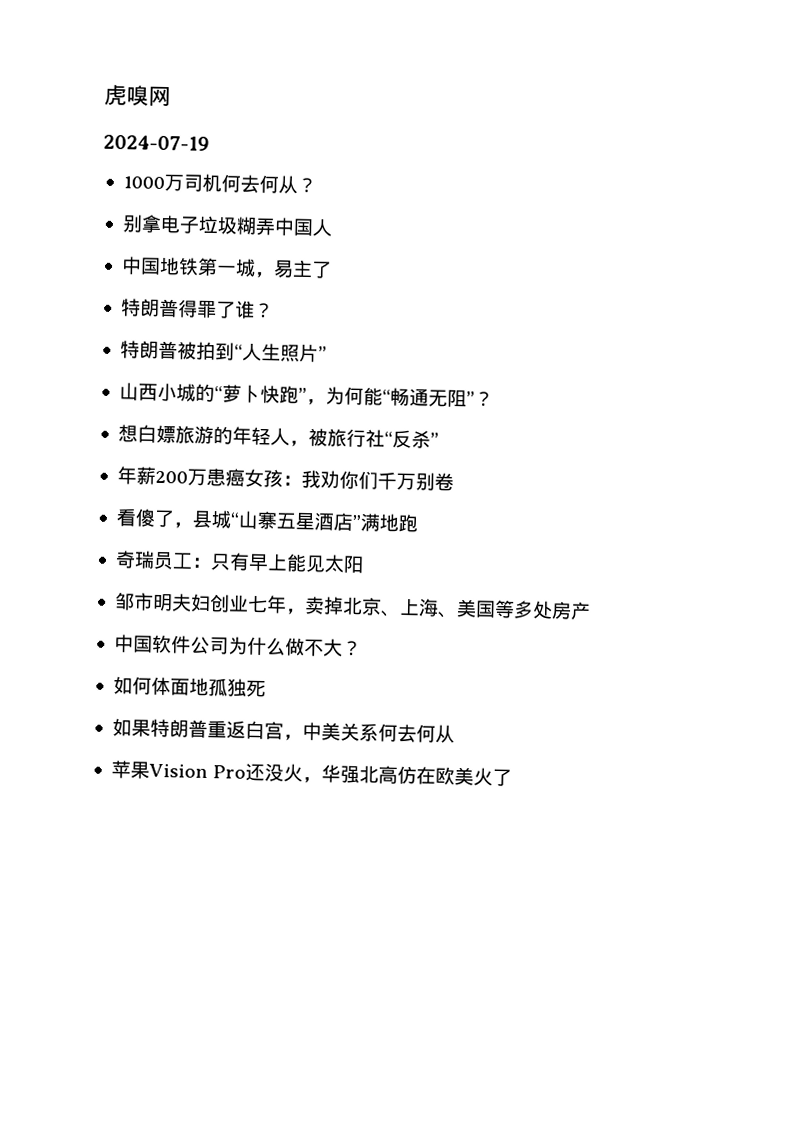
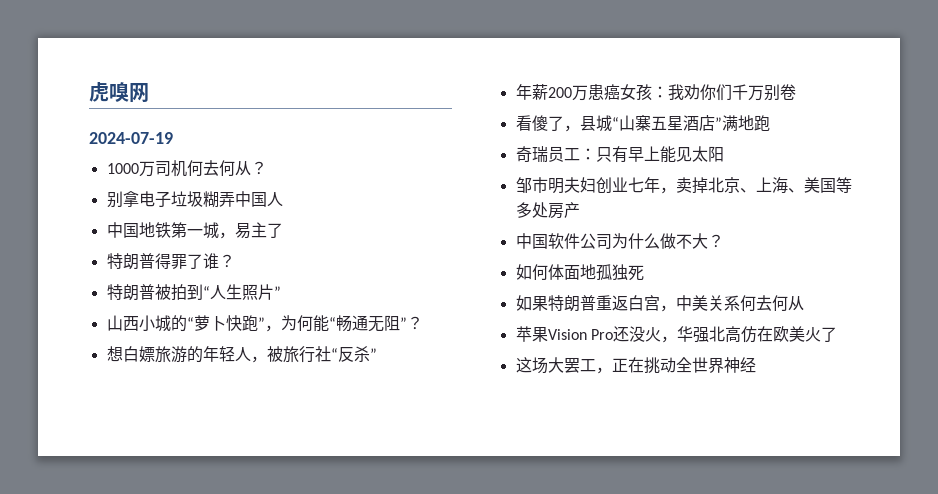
+ 这场大罢工，正在挑动全世界神经

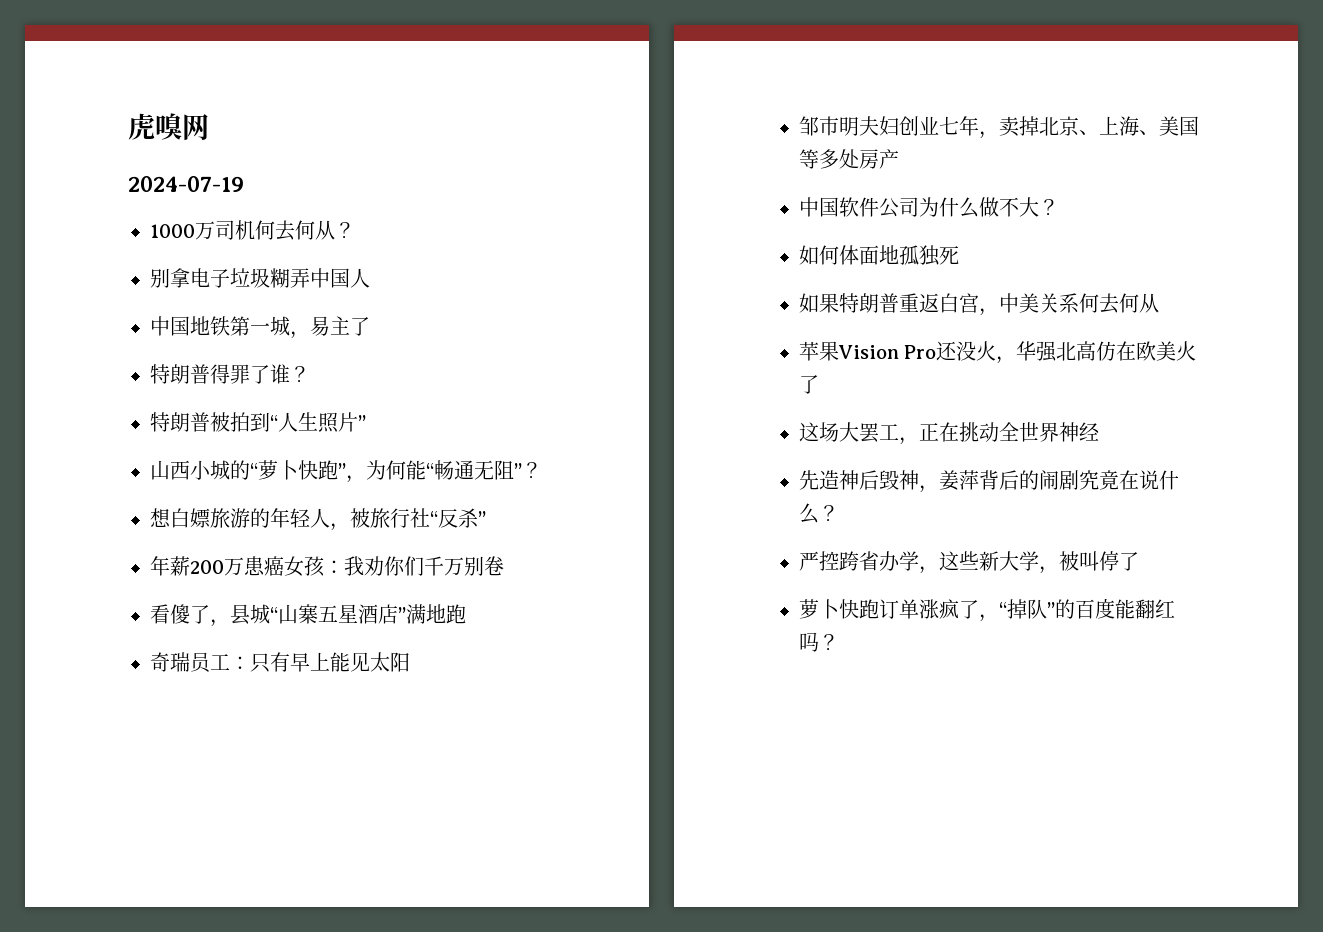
+ 先造神后毁神，姜萍背后的闹剧究竟在说什么？
+ 严控跨省办学，这些新大学，被叫停了
+ 萝卜快跑订单涨疯了，“掉队”的百度能翻红吗？

